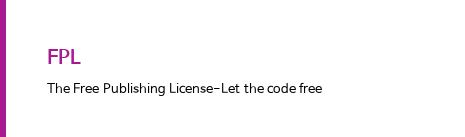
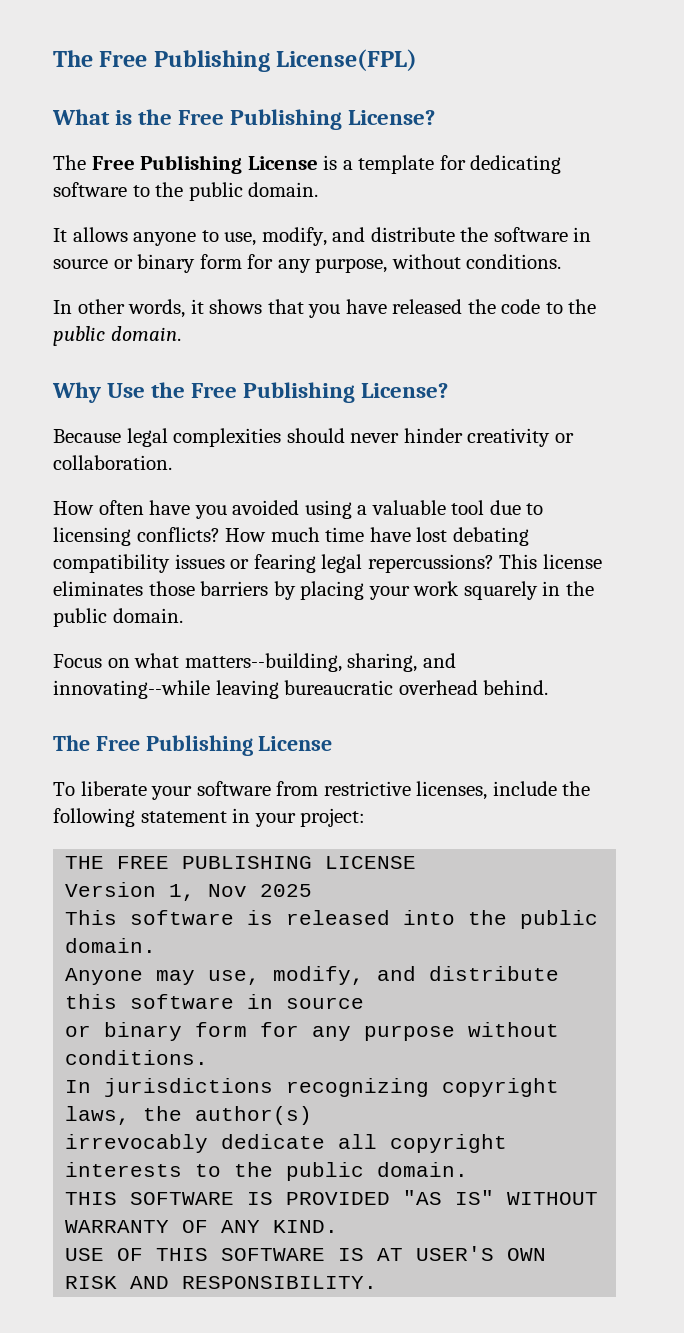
- FPL
- The Free Publishing License-Let the code free
+ The Free Publishing License(FPL)
+ What is the Free Publishing License?
+ The Free Publishing License is a template for dedicating software to the public domain.
+ It allows anyone to use, modify, and distribute the software in source or binary form for any purpose, without conditions.
+ In other words, it shows that you have released the code to the public domain.
+ Why Use the Free Publishing License?
+ Because legal complexities should never hinder creativity or collaboration.
+ How often have you avoided using a valuable tool due to licensing conflicts? How much time have lost debating compatibility issues or fearing legal repercussions? This license eliminates those barriers by placing your work squarely in the public domain.
+ Focus on what matters--building, sharing, and innovating--while leaving bureaucratic overhead behind.
+ The Free Publishing License
+ To liberate your software from restrictive licenses, include the following statement in your project:
+ THE FREE PUBLISHING LICENSE
+ Version 1, Nov 2025
+ This software is released into the public domain.
+ Anyone may use, modify, and distribute this software in source
+ or binary form for any purpose without conditions.
+ In jurisdictions recognizing copyright laws, the author(s)
+ irrevocably dedicate all copyright interests to the public domain.
+ THIS SOFTWARE IS PROVIDED "AS IS" WITHOUT WARRANTY OF ANY KIND.
+ USE OF THIS SOFTWARE IS AT USER'S OWN RISK AND RESPONSIBILITY.

